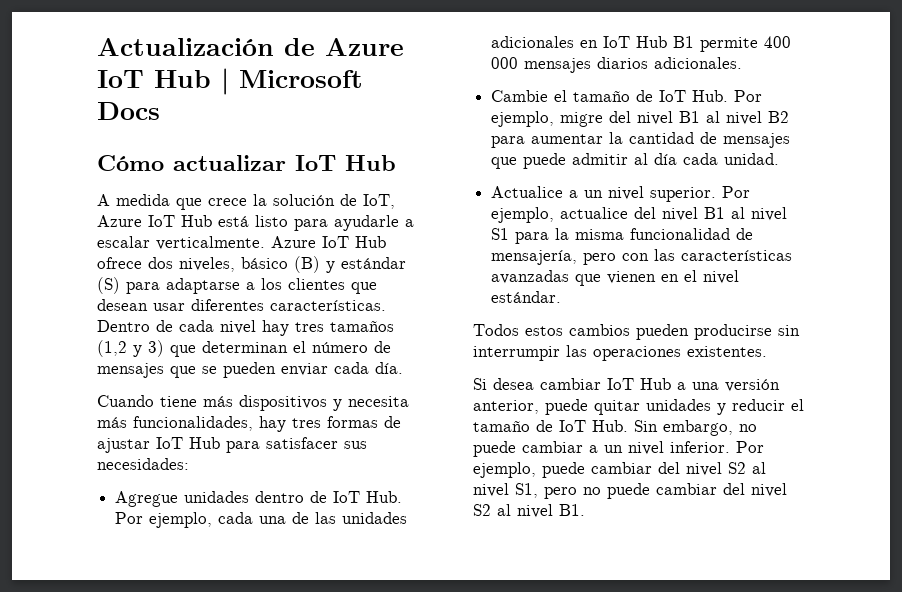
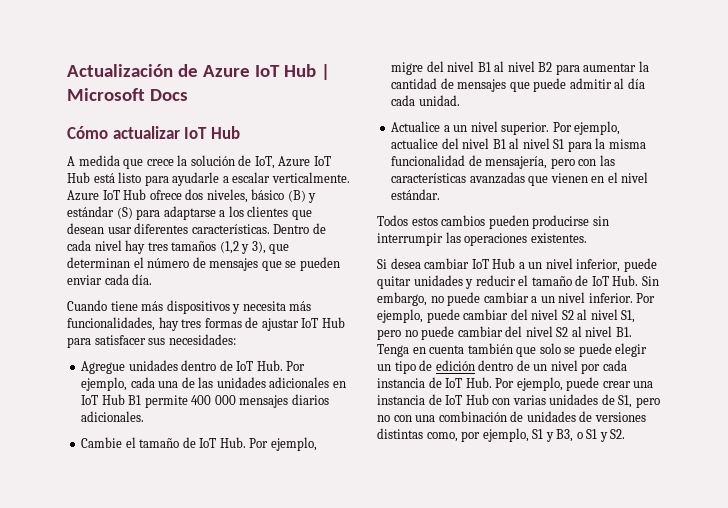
- Dentro de cada nivel hay tres tamaños (1,2 y 3) que determinan el número de mensajes que se pueden enviar cada día.
+ Dentro de cada nivel hay tres tamaños (1,2 y 3), que determinan el número de mensajes que se pueden enviar cada día.
- Si desea cambiar IoT Hub a una versión anterior, puede quitar unidades y reducir el tamaño de IoT Hub. Sin embargo, no puede cambiar a un nivel inferior.
+ Si desea cambiar IoT Hub a un nivel inferior, puede quitar unidades y reducir el tamaño de IoT Hub. Sin embargo, no puede cambiar a un nivel inferior.
- Por ejemplo, puede cambiar del nivel S2 al nivel S1, pero no puede cambiar del nivel S2 al nivel B1.
+ Por ejemplo, puede cambiar del nivel S2 al nivel S1, pero no puede cambiar del nivel S2 al nivel B1. Tenga en cuenta también que solo se puede elegir un tipo de edición dentro de un nivel por cada instancia de IoT Hub. Por ejemplo, puede crear una instancia de IoT Hub con varias unidades de S1, pero no con una combinación de unidades de versiones distintas como, por ejemplo, S1 y B3, o S1 y S2.

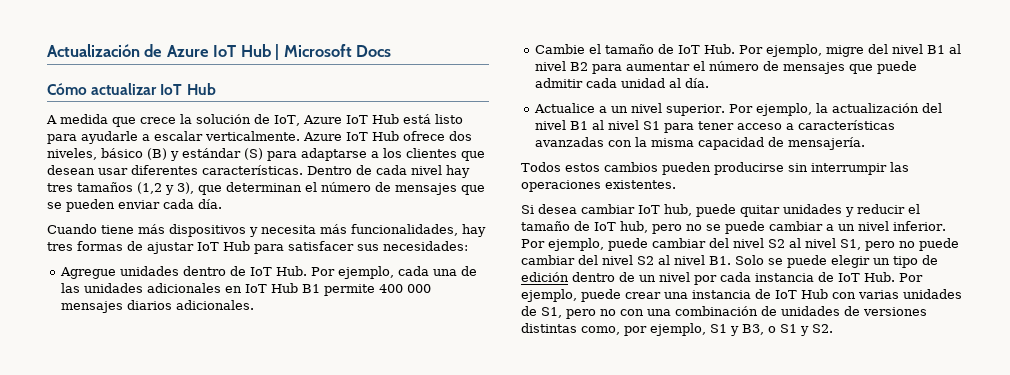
- Cambie el tamaño de IoT Hub. Por ejemplo, migre del nivel B1 al nivel B2 para aumentar la cantidad de mensajes que puede admitir al día cada unidad.
+ Cambie el tamaño de IoT Hub. Por ejemplo, migre del nivel B1 al nivel B2 para aumentar el número de mensajes que puede admitir cada unidad al día.
- Por ejemplo, actualice del nivel B1 al nivel S1 para la misma funcionalidad de mensajería, pero con las características avanzadas que vienen en el nivel estándar.
+ Por ejemplo, la actualización del nivel B1 al nivel S1 para tener acceso a características avanzadas con la misma capacidad de mensajería.
- Si desea cambiar IoT Hub a un nivel inferior, puede quitar unidades y reducir el tamaño de IoT Hub. Sin embargo, no puede cambiar a un nivel inferior.
+ Si desea cambiar IoT hub, puede quitar unidades y reducir el tamaño de IoT hub, pero no se puede cambiar a un nivel inferior.
- Por ejemplo, puede cambiar del nivel S2 al nivel S1, pero no puede cambiar del nivel S2 al nivel B1. Tenga en cuenta también que solo se puede elegir un tipo de edición dentro de un nivel por cada instancia de IoT Hub. Por ejemplo, puede crear una instancia de IoT Hub con varias unidades de S1, pero no con una combinación de unidades de versiones distintas como, por ejemplo, S1 y B3, o S1 y S2.
+ Por ejemplo, puede cambiar del nivel S2 al nivel S1, pero no puede cambiar del nivel S2 al nivel B1. Solo se puede elegir un tipo de edición dentro de un nivel por cada instancia de IoT Hub. Por ejemplo, puede crear una instancia de IoT Hub con varias unidades de S1, pero no con una combinación de unidades de versiones distintas como, por ejemplo, S1 y B3, o S1 y S2.

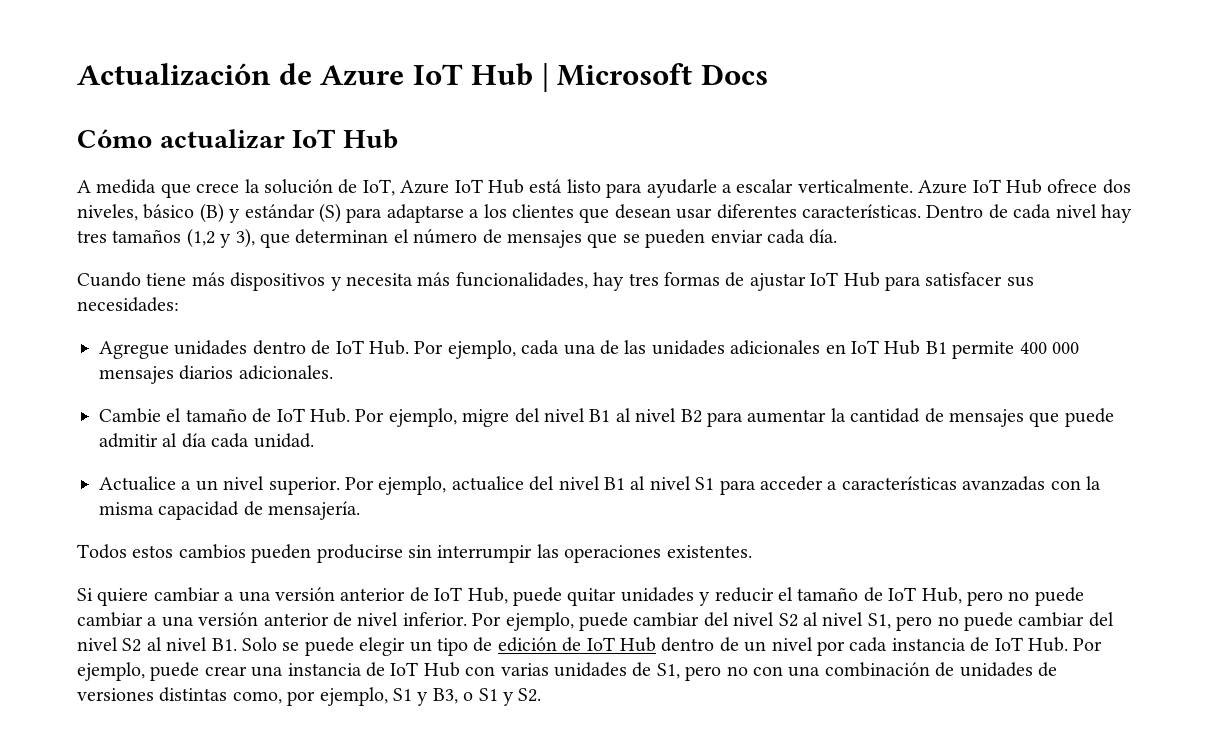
- Cambie el tamaño de IoT Hub. Por ejemplo, migre del nivel B1 al nivel B2 para aumentar el número de mensajes que puede admitir cada unidad al día.
+ Cambie el tamaño de IoT Hub. Por ejemplo, migre del nivel B1 al nivel B2 para aumentar la cantidad de mensajes que puede admitir al día cada unidad.
- Por ejemplo, la actualización del nivel B1 al nivel S1 para tener acceso a características avanzadas con la misma capacidad de mensajería.
+ Por ejemplo, actualice del nivel B1 al nivel S1 para acceder a características avanzadas con la misma capacidad de mensajería.
- Si desea cambiar IoT hub, puede quitar unidades y reducir el tamaño de IoT hub, pero no se puede cambiar a un nivel inferior.
+ Si quiere cambiar a una versión anterior de IoT Hub, puede quitar unidades y reducir el tamaño de IoT Hub, pero no puede cambiar a una versión anterior de nivel inferior.
- Por ejemplo, puede cambiar del nivel S2 al nivel S1, pero no puede cambiar del nivel S2 al nivel B1. Solo se puede elegir un tipo de edición dentro de un nivel por cada instancia de IoT Hub. Por ejemplo, puede crear una instancia de IoT Hub con varias unidades de S1, pero no con una combinación de unidades de versiones distintas como, por ejemplo, S1 y B3, o S1 y S2.
+ Por ejemplo, puede cambiar del nivel S2 al nivel S1, pero no puede cambiar del nivel S2 al nivel B1. Solo se puede elegir un tipo de edición de IoT Hub dentro de un nivel por cada instancia de IoT Hub. Por ejemplo, puede crear una instancia de IoT Hub con varias unidades de S1, pero no con una combinación de unidades de versiones distintas como, por ejemplo, S1 y B3, o S1 y S2.

